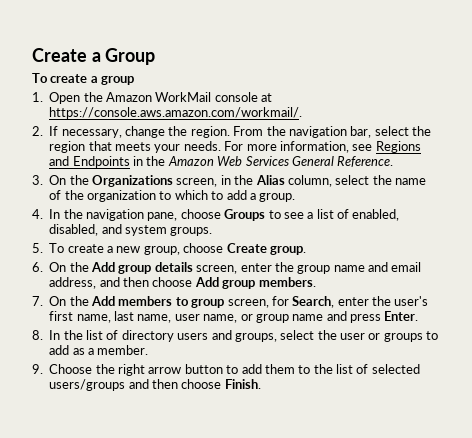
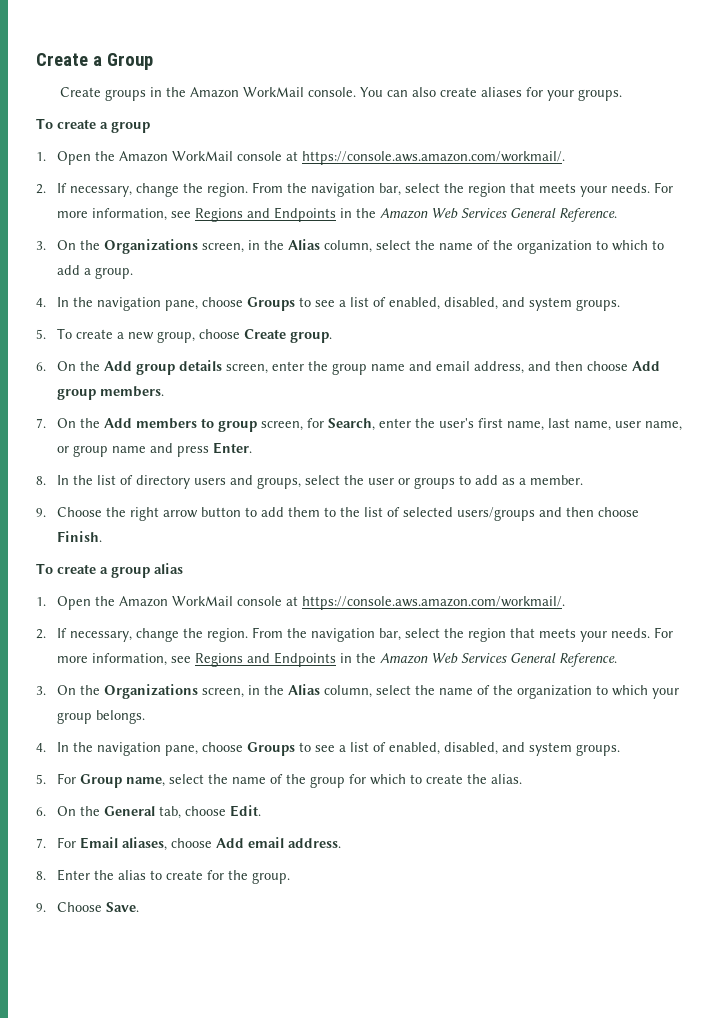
+ Create groups in the Amazon WorkMail console. You can also create aliases for your groups.
+ To create a group alias
+ 1. Open the Amazon WorkMail console at https://console.aws.amazon.com/workmail/.
+ 2. If necessary, change the region. From the navigation bar, select the region that meets your needs. For more information, see Regions and Endpoints in the Amazon Web Services General Reference.
+ 3. On the Organizations screen, in the Alias column, select the name of the organization to which your group belongs.
+ 4. In the navigation pane, choose Groups to see a list of enabled, disabled, and system groups.
+ 5. For Group name, select the name of the group for which to create the alias.
+ 6. On the General tab, choose Edit.
+ 7. For Email aliases, choose Add email address.
+ 8. Enter the alias to create for the group.
+ 9. Choose Save.

